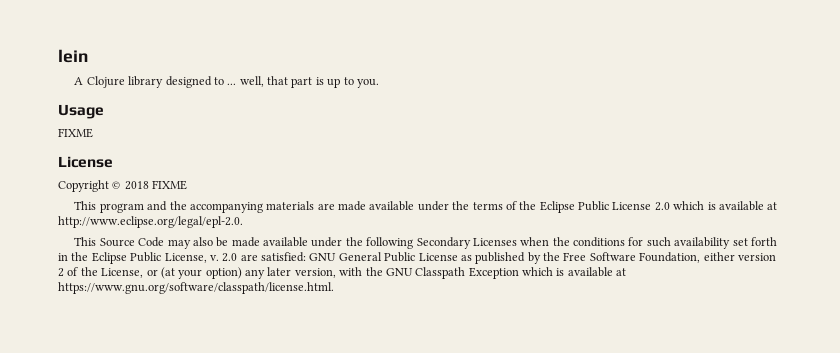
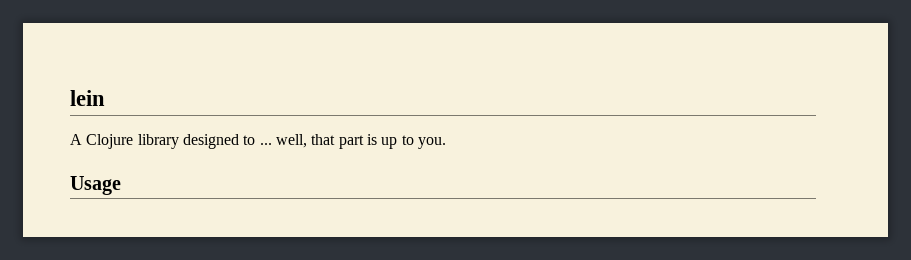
  Usage
- FIXME
- License
- Copyright © 2018 FIXME
- This program and the accompanying materials are made available under the terms of the Eclipse Public License 2.0 which is available at http://www.eclipse.org/legal/epl-2.0.
- This Source Code may also be made available under the following Secondary Licenses when the conditions for such availability set forth in the Eclipse Public License, v. 2.0 are satisfied: GNU General Public License as published by the Free Software Foundation, either version 2 of the License, or (at your option) any later version, with the GNU Classpath Exception which is available at https://www.gnu.org/software/classpath/license.html.

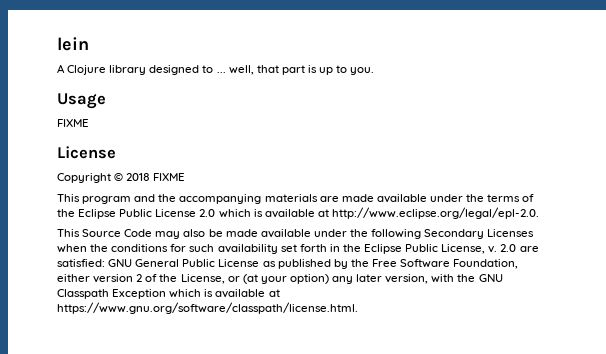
  Usage
+ FIXME
+ License
+ Copyright © 2018 FIXME
+ This program and the accompanying materials are made available under the terms of the Eclipse Public License 2.0 which is available at http://www.eclipse.org/legal/epl-2.0.
+ This Source Code may also be made available under the following Secondary Licenses when the conditions for such availability set forth in the Eclipse Public License, v. 2.0 are satisfied: GNU General Public License as published by the Free Software Foundation, either version 2 of the License, or (at your option) any later version, with the GNU Classpath Exception which is available at https://www.gnu.org/software/classpath/license.html.

